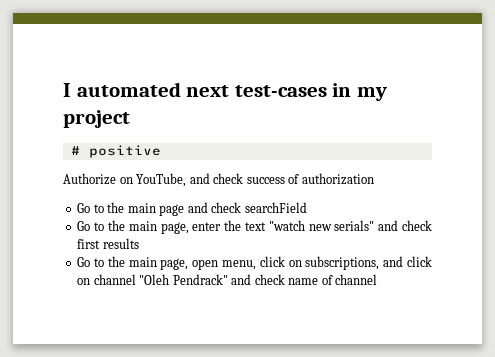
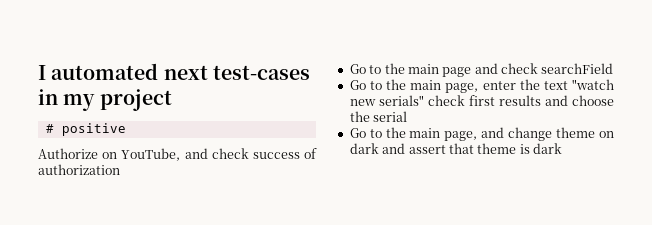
- Go to the main page, enter the text "watch new serials" and check first results
- Go to the main page, open menu, click on subscriptions, and click on channel "Oleh Pendrack" and check name of channel
+ Go to the main page, enter the text "watch new serials" check first results and choose the serial
+ Go to the main page, and change theme on dark and assert that theme is dark

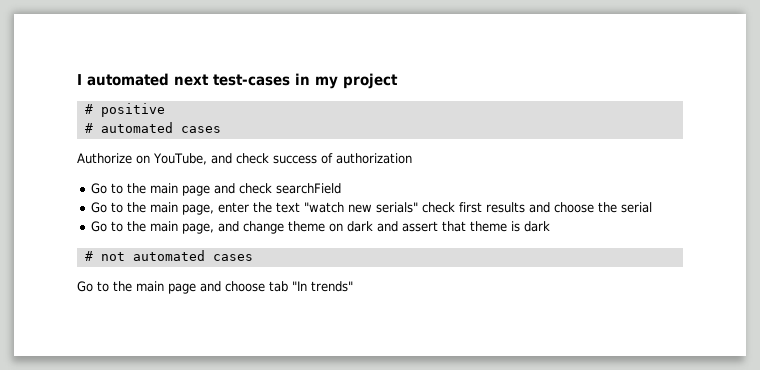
+ # automated cases
+ # not automated cases
+ Go to the main page and choose tab "In trends"

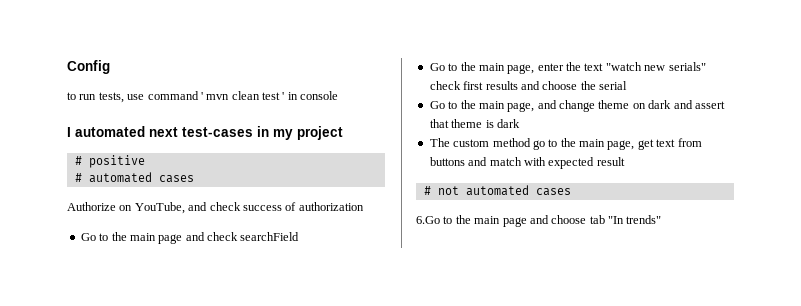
+ Config
+ to run tests, use command ' mvn clean test ' in console
+ The custom method go to the main page, get text from buttons and match with expected result
- Go to the main page and choose tab "In trends"
+ 6.Go to the main page and choose tab "In trends"

